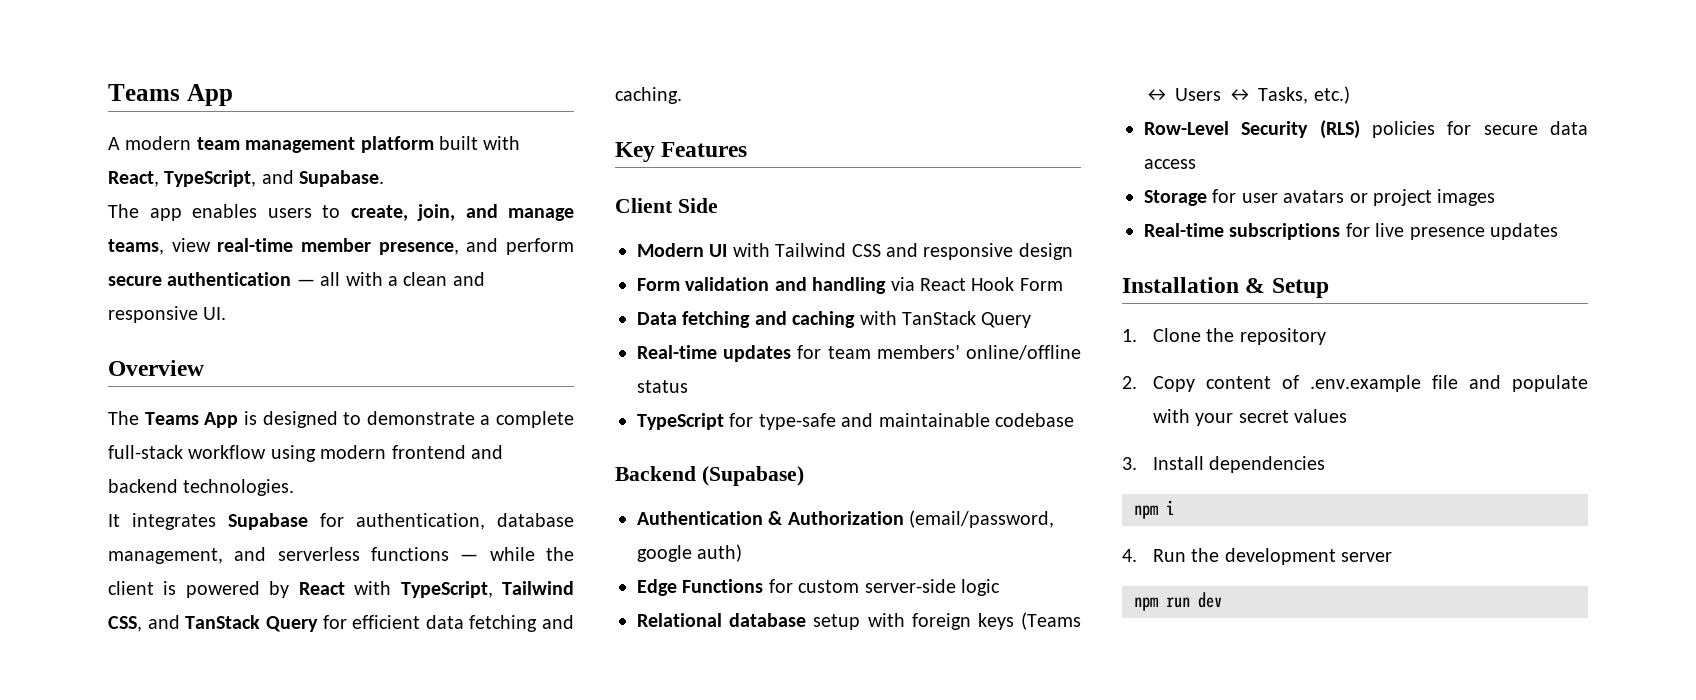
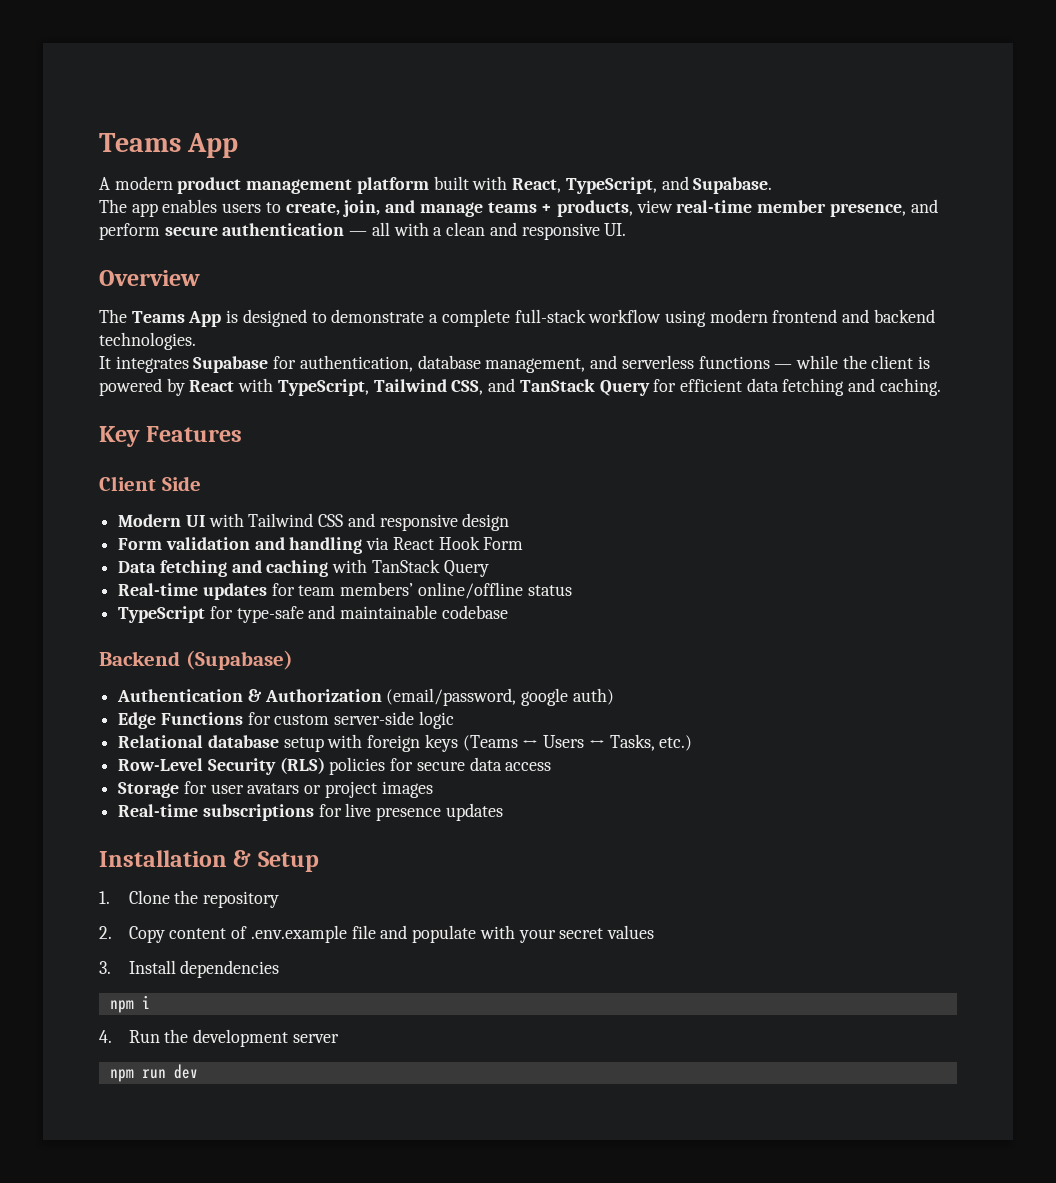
- A modern team management platform built with React, TypeScript, and Supabase.
+ A modern product management platform built with React, TypeScript, and Supabase.
- The app enables users to create, join, and manage teams, view real-time member presence, and perform secure authentication — all with a clean and responsive UI.
+ The app enables users to create, join, and manage teams + products, view real-time member presence, and perform secure authentication — all with a clean and responsive UI.

